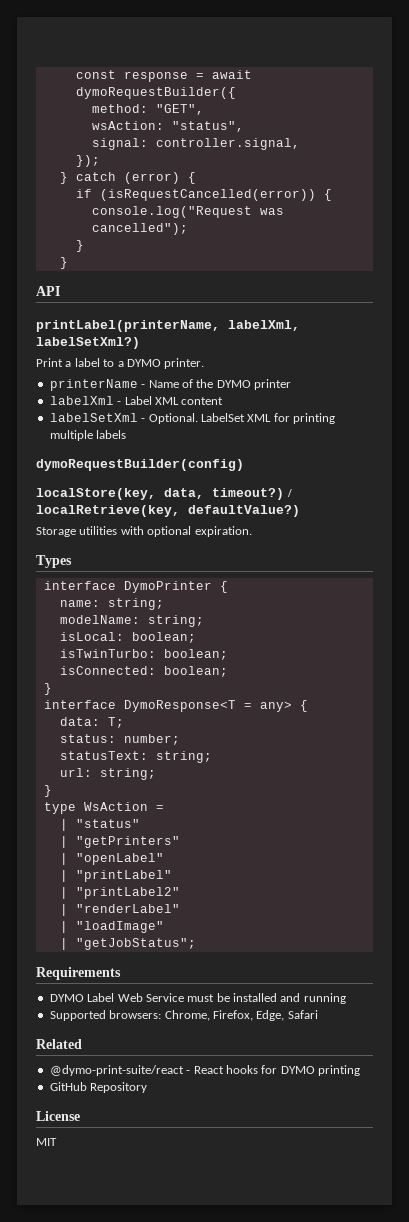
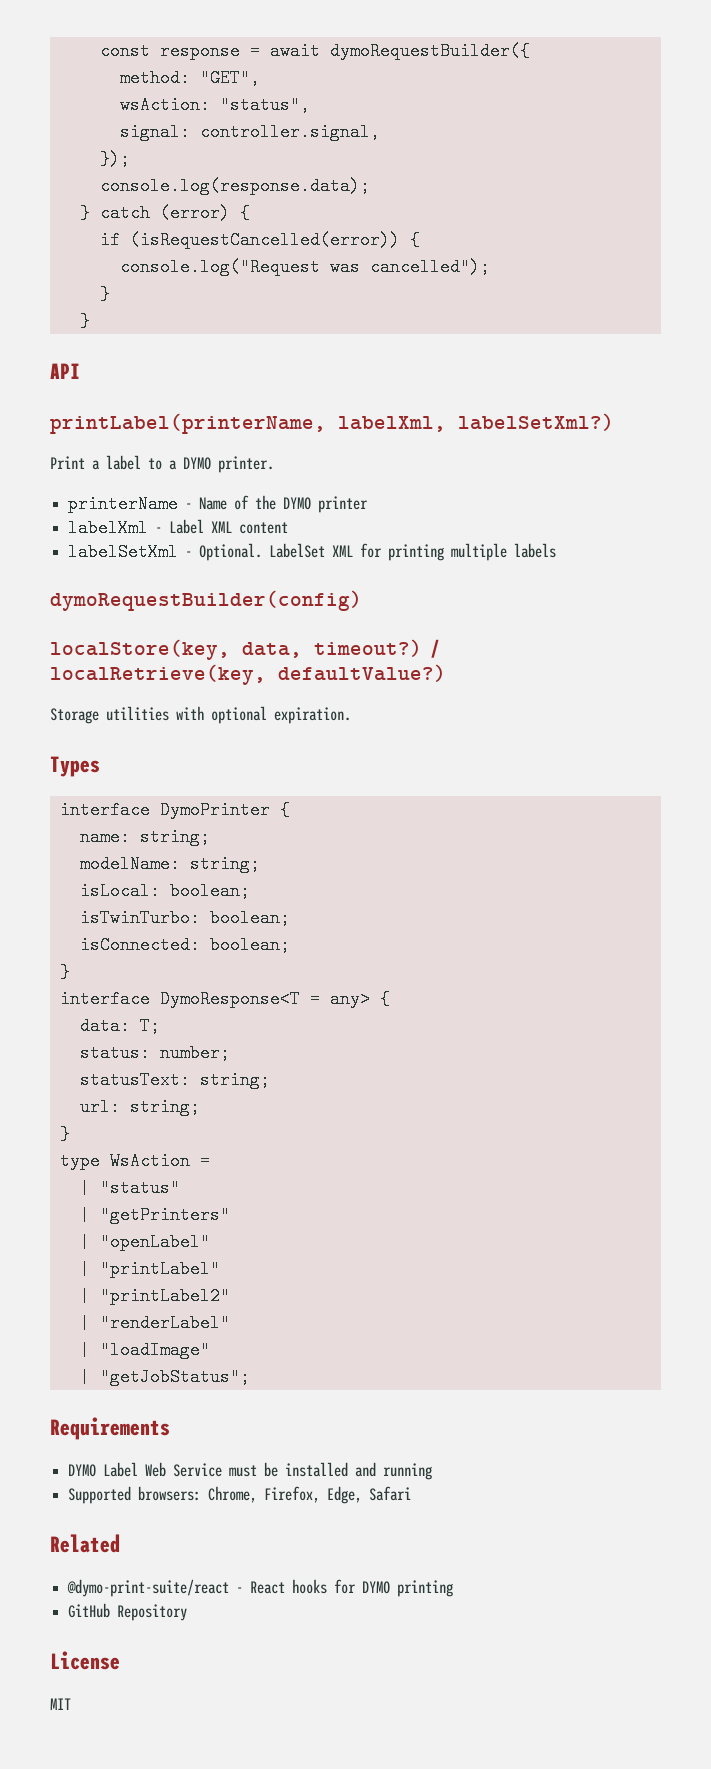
+ console.log(response.data);

